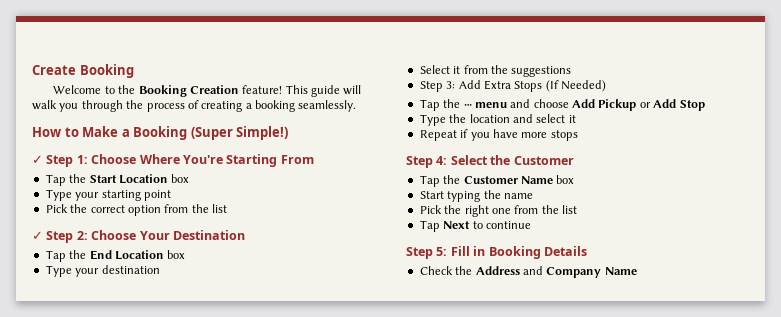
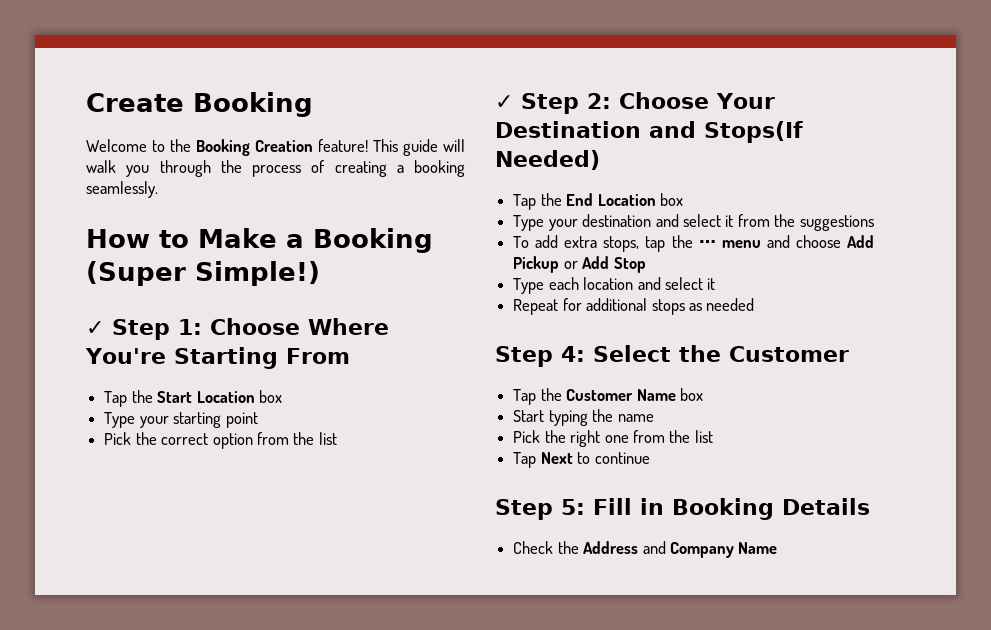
- ✓ Step 2: Choose Your Destination
+ ✓ Step 2: Choose Your Destination and Stops(If Needed)
- Type your destination
- Select it from the suggestions
+ Type your destination and select it from the suggestions
- Step 3: Add Extra Stops (If Needed)
- Tap the ⋯ menu and choose Add Pickup or Add Stop
+ To add extra stops, tap the ⋯ menu and choose Add Pickup or Add Stop
- Type the location and select it
+ Type each location and select it
- Repeat if you have more stops
+ Repeat for additional stops as needed

